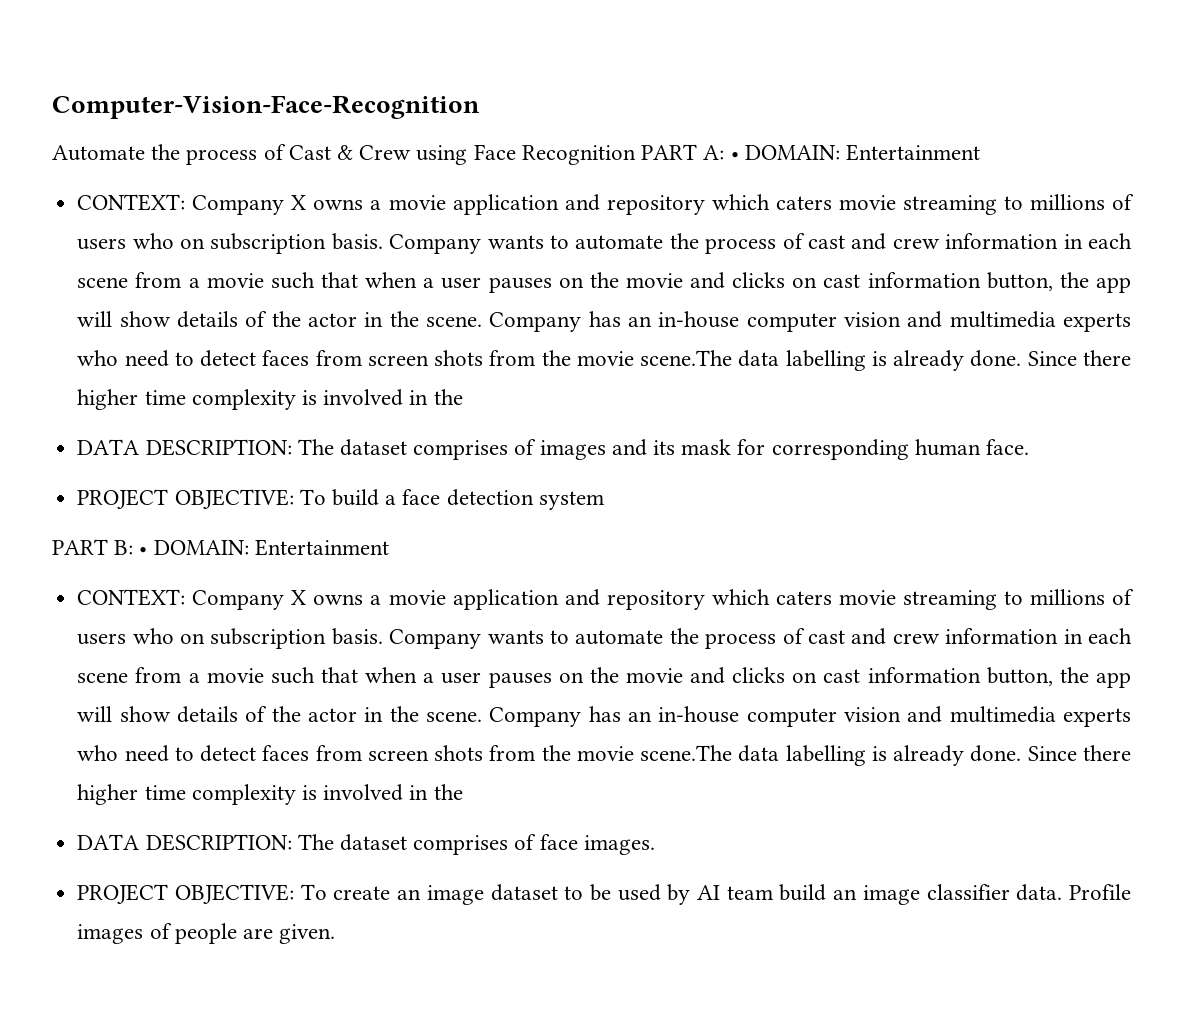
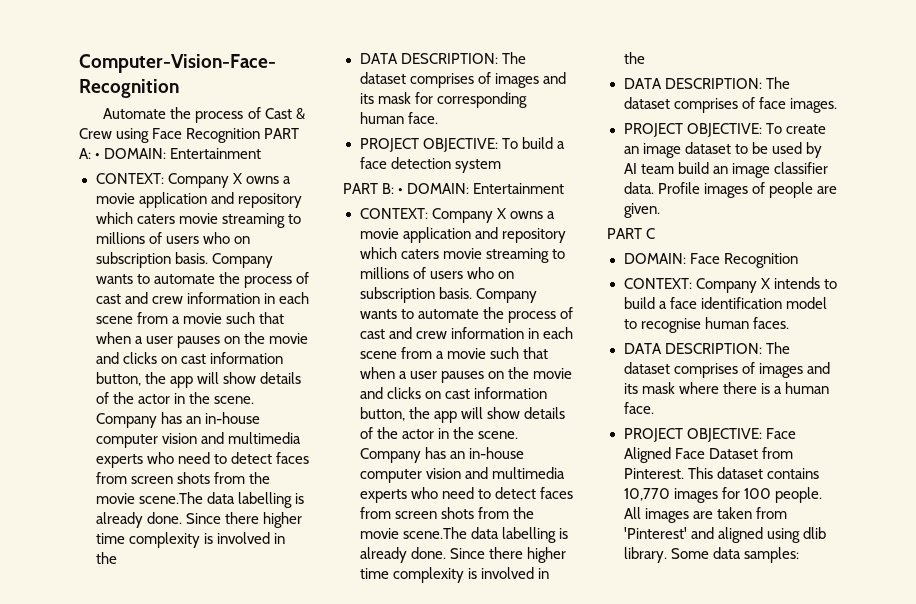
+ PART C
+ DOMAIN: Face Recognition
+ CONTEXT: Company X intends to build a face identification model to recognise human faces.
+ DATA DESCRIPTION: The dataset comprises of images and its mask where there is a human face.
+ PROJECT OBJECTIVE: Face Aligned Face Dataset from Pinterest. This dataset contains 10,770 images for 100 people. All images are taken from 'Pinterest' and aligned using dlib library. Some data samples:

